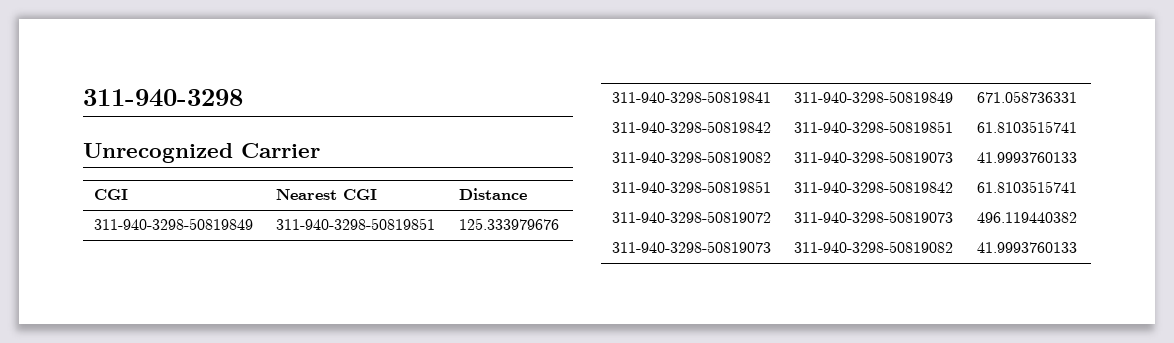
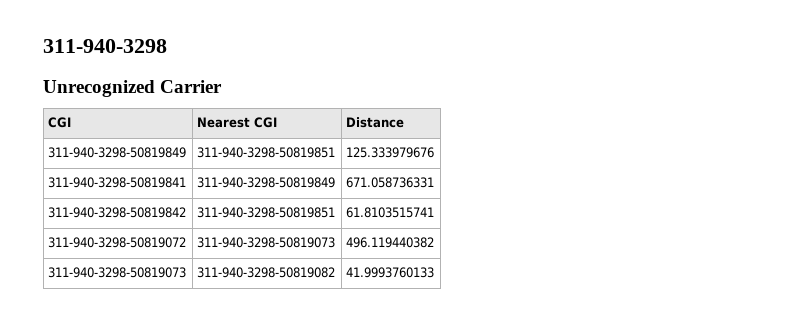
- 311-940-3298-50819082 | 311-940-3298-50819073 | 41.9993760133
- 311-940-3298-50819851 | 311-940-3298-50819842 | 61.8103515741

